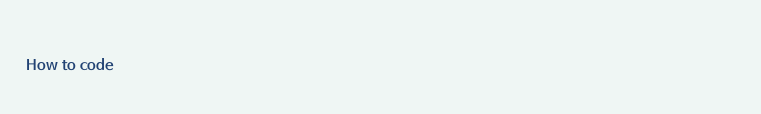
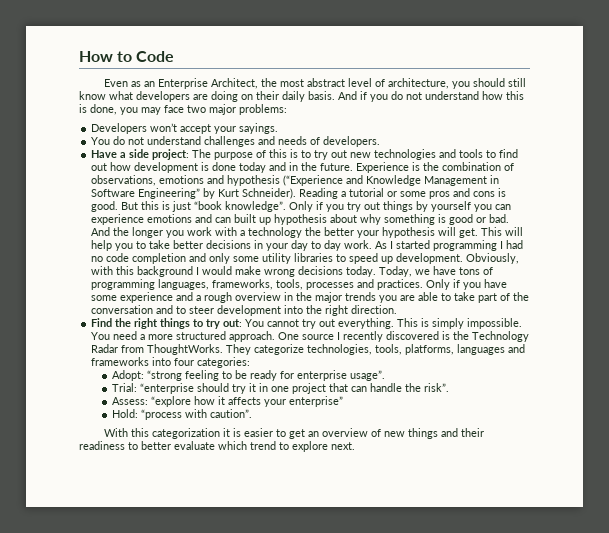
- How to code
+ How to Code
+ Even as an Enterprise Architect, the most abstract level of architecture, you should still know what developers are doing on their daily basis. And if you do not understand how this is done, you may face two major problems:
+ Developers won’t accept your sayings.
+ You do not understand challenges and needs of developers.
+ Have a side project: The purpose of this is to try out new technologies and tools to find out how development is done today and in the future. Experience is the combination of observations, emotions and hypothesis (“Experience and Knowledge Management in Software Engineering” by Kurt Schneider). Reading a tutorial or some pros and cons is good. But this is just “book knowledge”. Only if you try out things by yourself you can experience emotions and can built up hypothesis about why something is good or bad. And the longer you work with a technology the better your hypothesis will get. This will help you to take better decisions in your day to day work. As I started programming I had no code completion and only some utility libraries to speed up development. Obviously, with this background I would make wrong decisions today. Today, we have tons of programming languages, frameworks, tools, processes and practices. Only if you have some experience and a rough overview in the major trends you are able to take part of the conversation and to steer development into the right direction.
+ Find the right things to try out: You cannot try out everything. This is simply impossible. You need a more structured approach. One source I recently discovered is the Technology Radar from ThoughtWorks. They categorize technologies, tools, platforms, languages and frameworks into four categories:
+ Adopt: “strong feeling to be ready for enterprise usage”.
+ Trial: “enterprise should try it in one project that can handle the risk”.
+ Assess: “explore how it affects your enterprise”
+ Hold: “process with caution”.
+ With this categorization it is easier to get an overview of new things and their readiness to better evaluate which trend to explore next.

